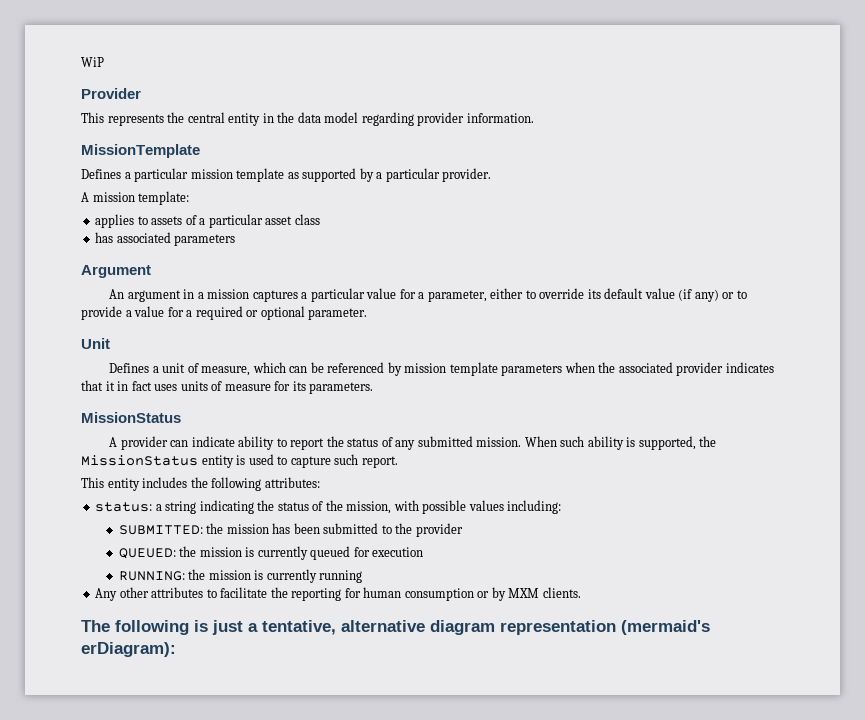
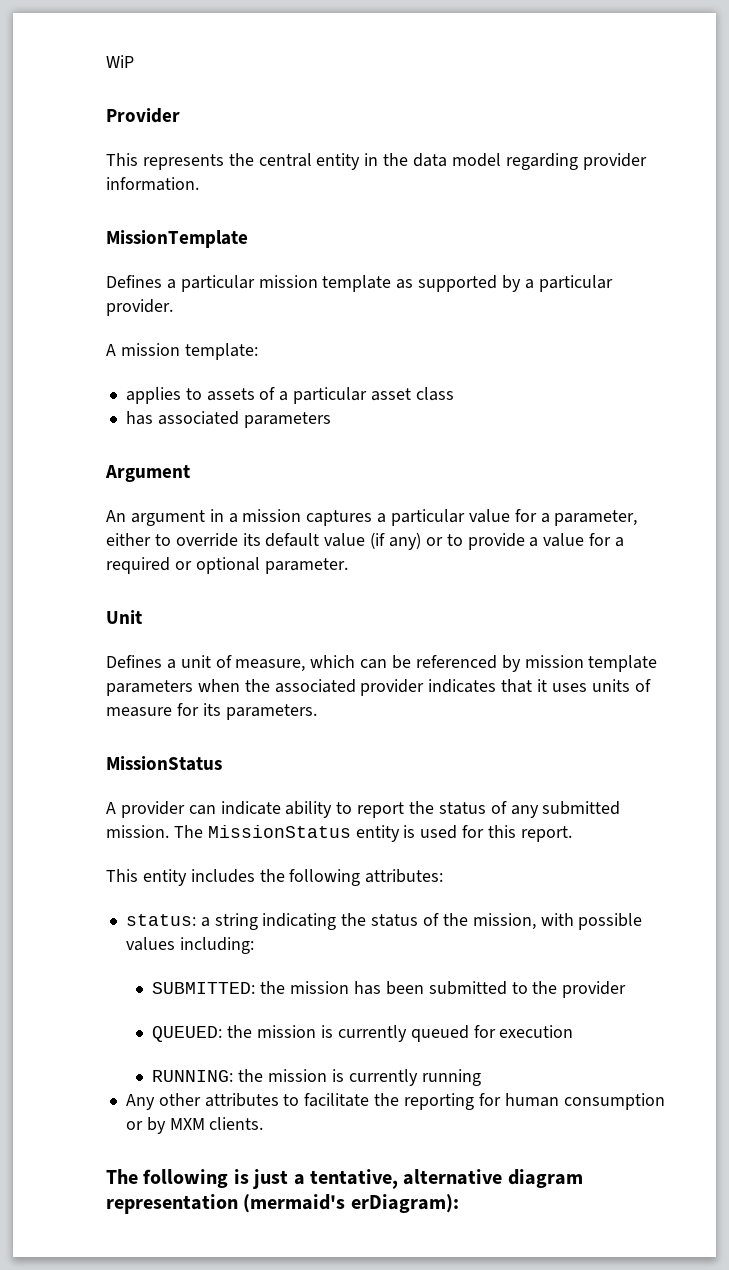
- Defines a unit of measure, which can be referenced by mission template parameters when the associated provider indicates that it in fact uses units of measure for its parameters.
+ Defines a unit of measure, which can be referenced by mission template parameters when the associated provider indicates that it uses units of measure for its parameters.
- When such ability is supported, the MissionStatus entity is used to capture such report.
+ The MissionStatus entity is used for this report.

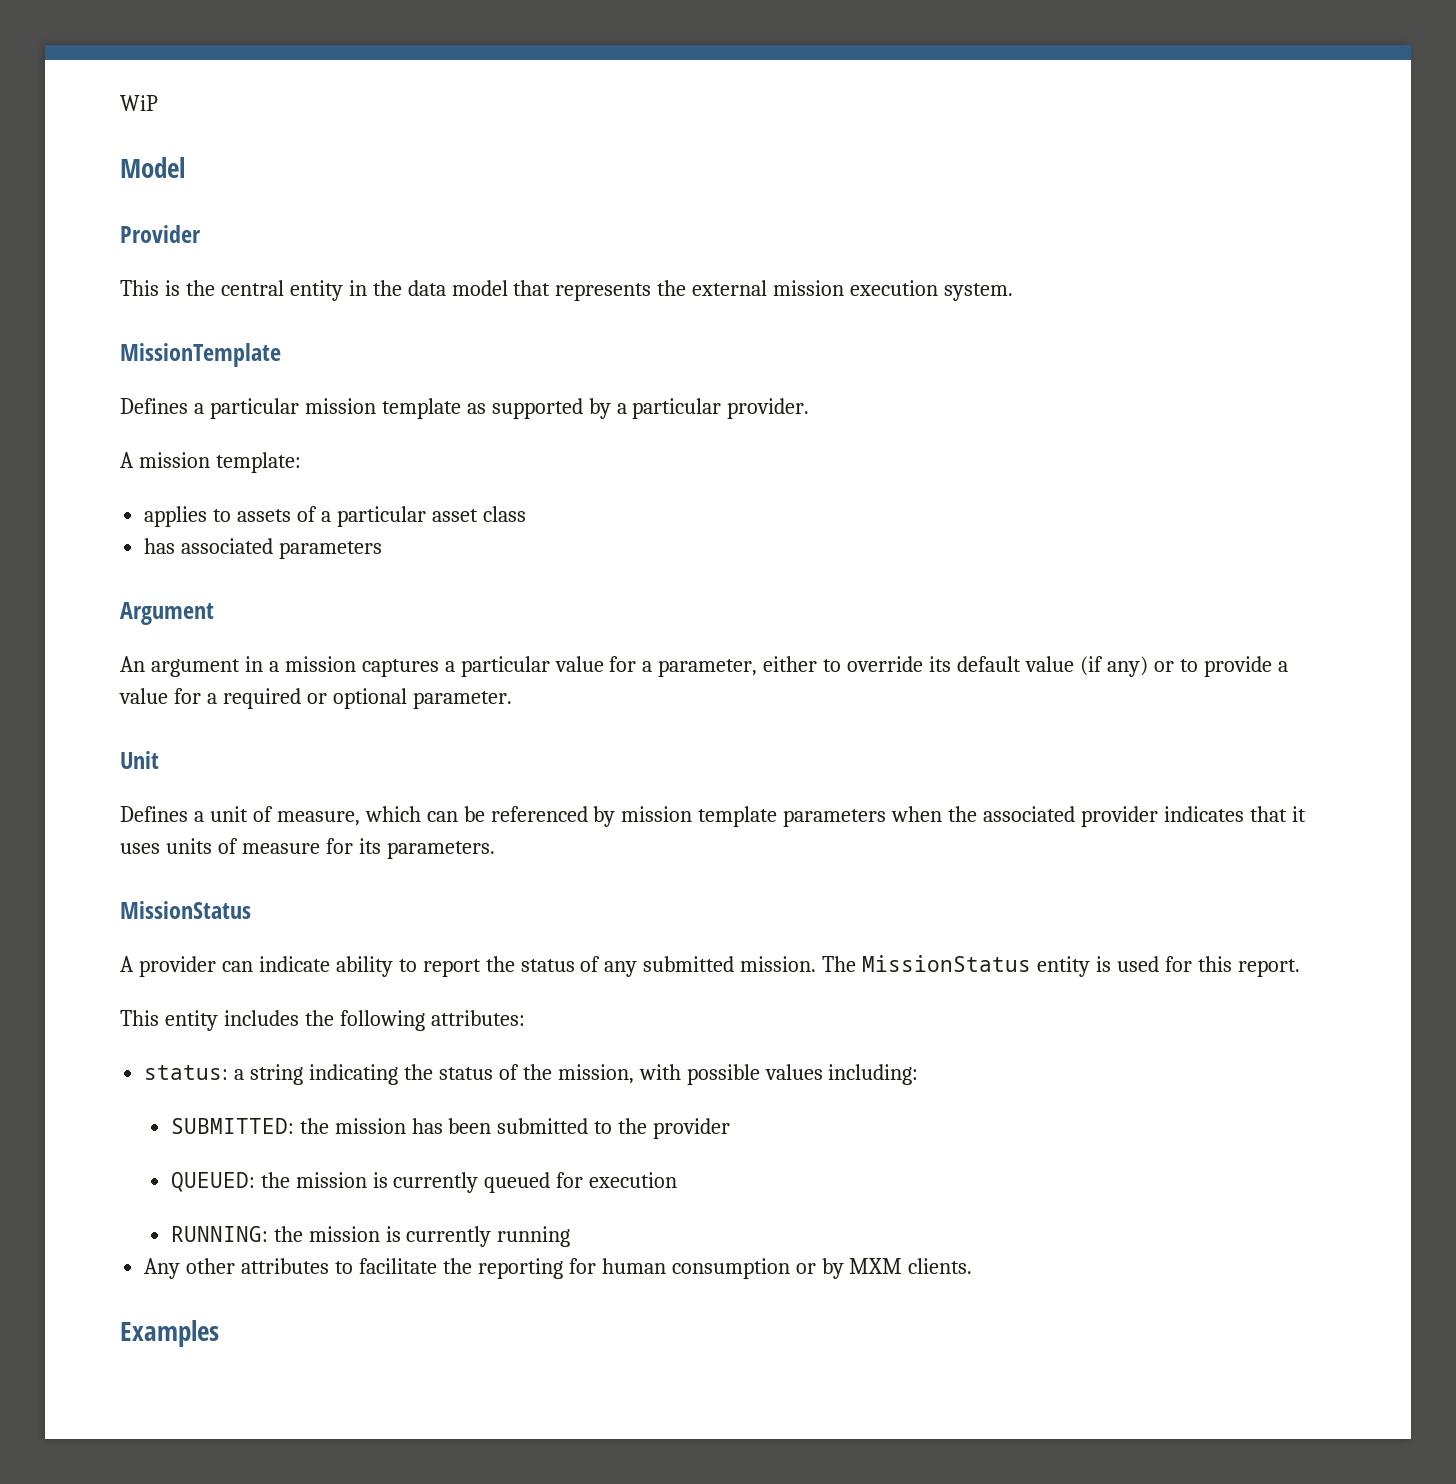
+ Model
- This represents the central entity in the data model regarding provider information.
+ This is the central entity in the data model that represents the external mission execution system.
- The following is just a tentative, alternative diagram representation (mermaid's erDiagram):
+ Examples

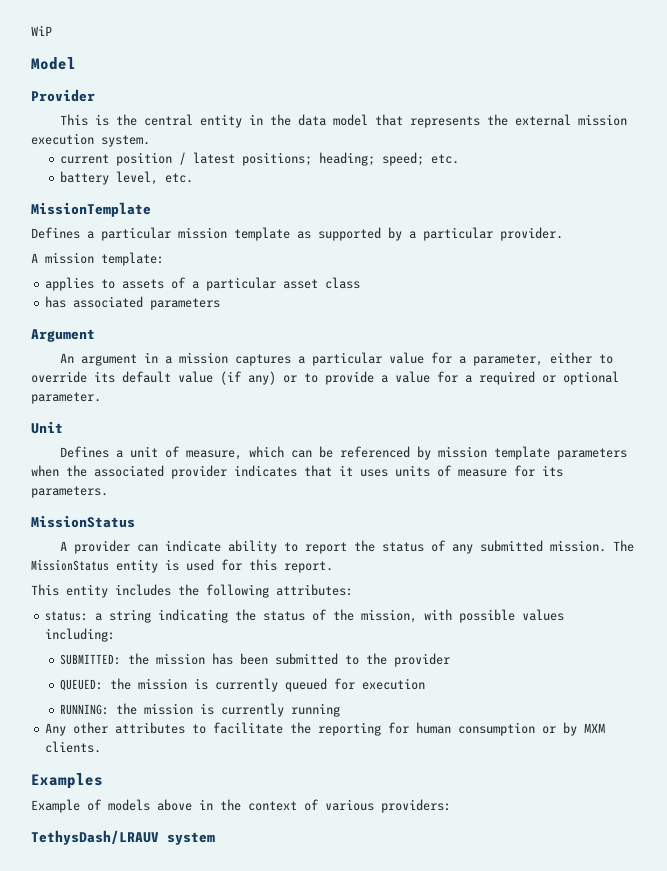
+ current position / latest positions; heading; speed; etc.
+ battery level, etc.
+ Example of models above in the context of various providers:
+ TethysDash/LRAUV system

